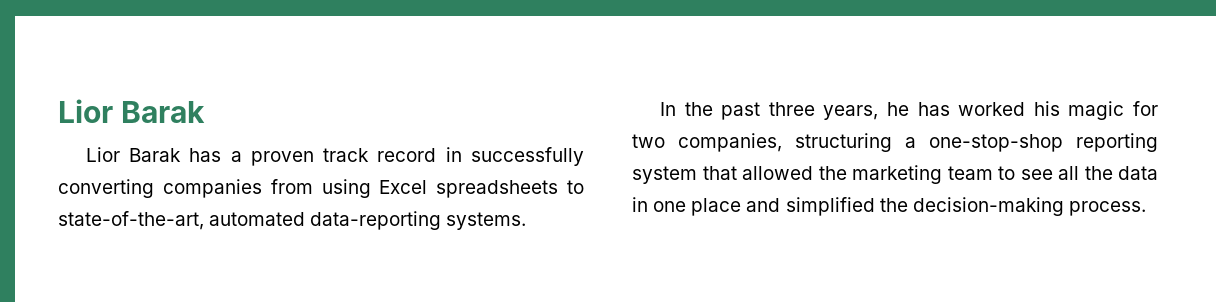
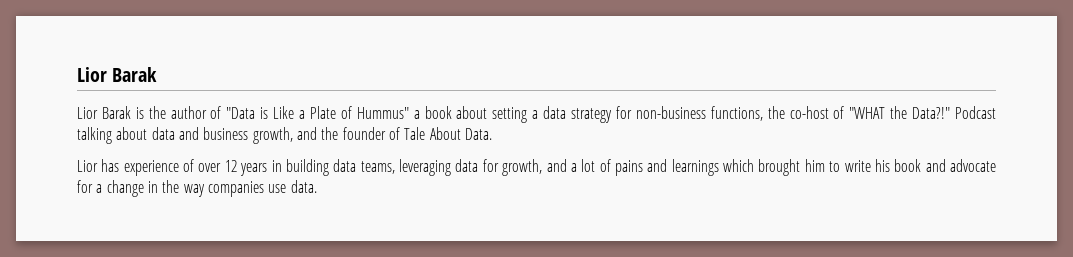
- Lior Barak has a proven track record in successfully converting companies from using Excel spreadsheets to state-of-the-art, automated data-reporting systems.
- In the past three years, he has worked his magic for two companies, structuring a one-stop-shop reporting system that allowed the marketing team to see all the data in one place and simplified the decision-making process.
+ Lior Barak is the author of "Data is Like a Plate of Hummus" a book about setting a data strategy for non-business functions, the co-host of "WHAT the Data?!" Podcast talking about data and business growth, and the founder of Tale About Data.
+ Lior has experience of over 12 years in building data teams, leveraging data for growth, and a lot of pains and learnings which brought him to write his book and advocate for a change in the way companies use data.

